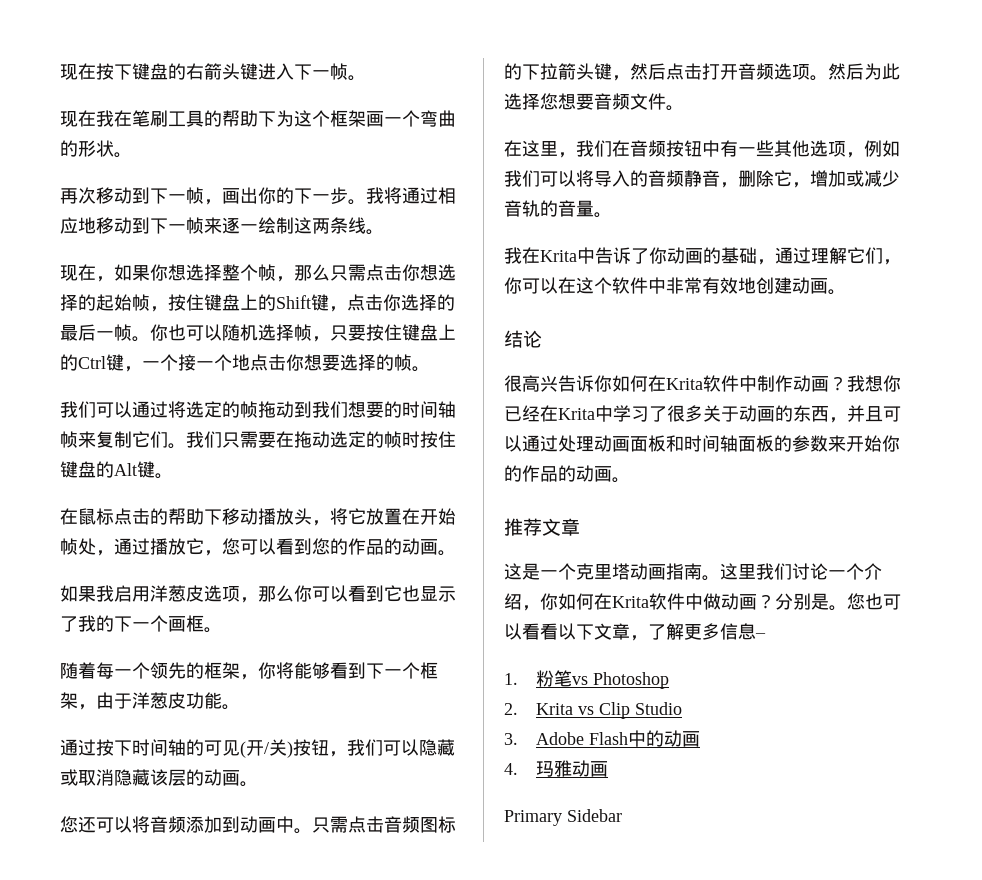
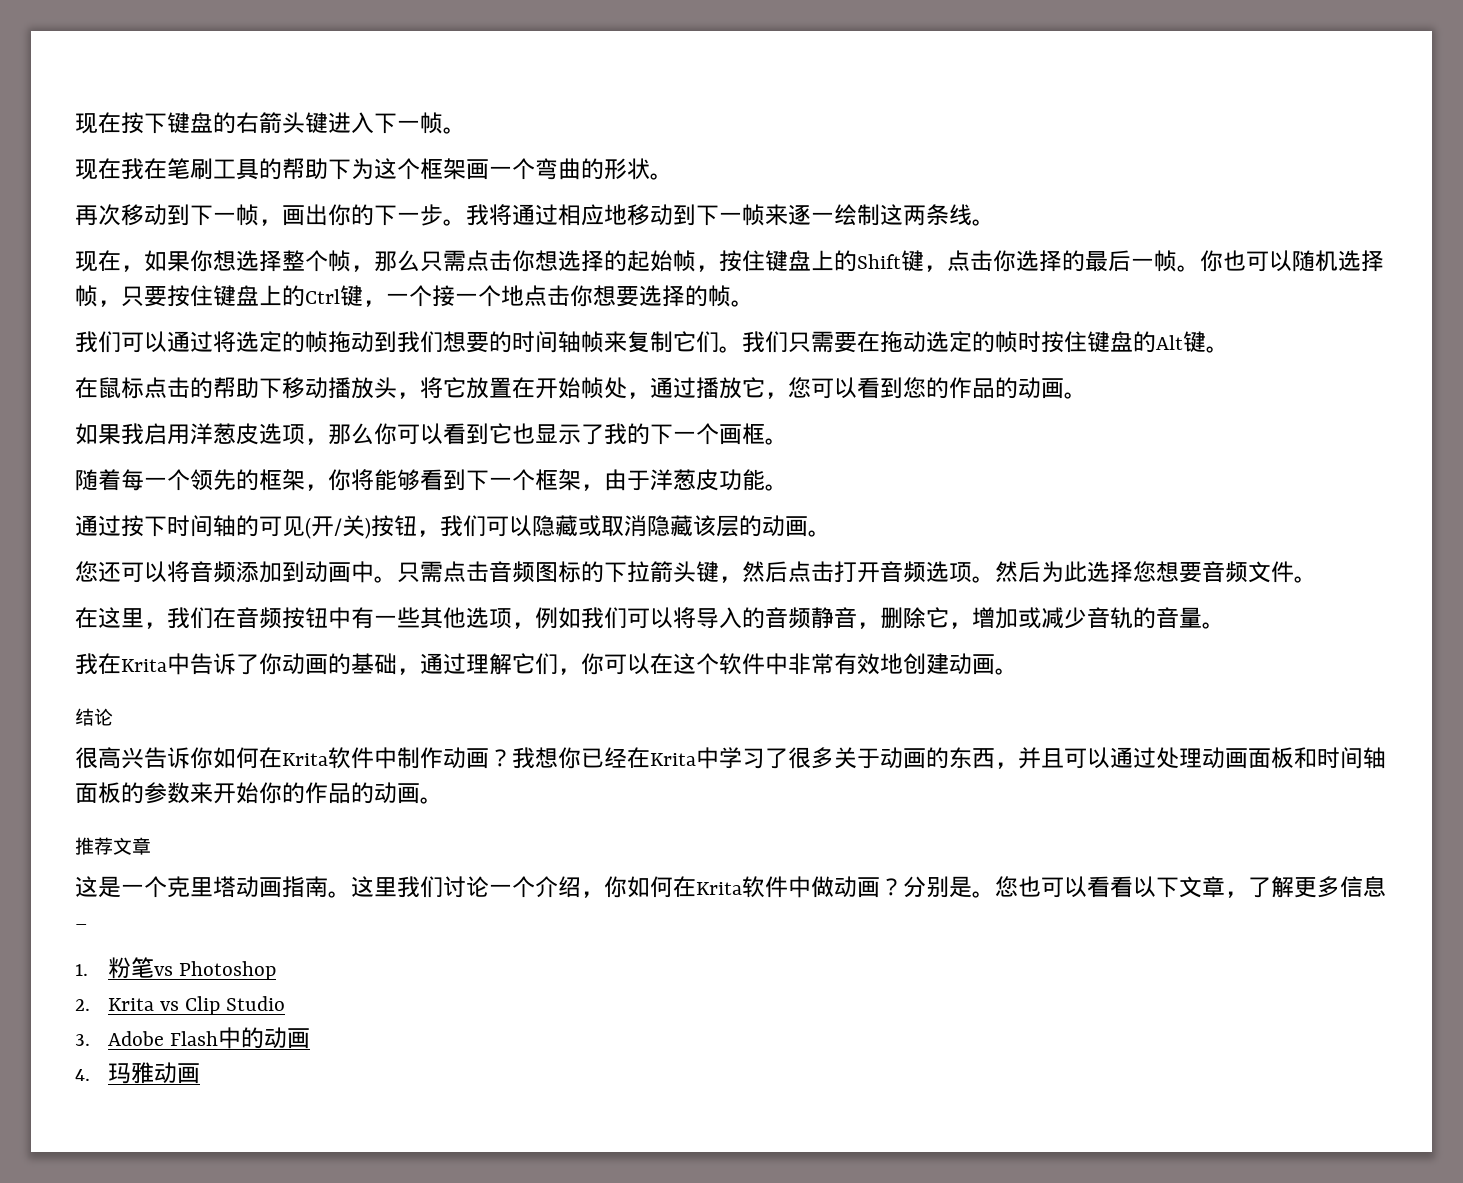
- Primary Sidebar

